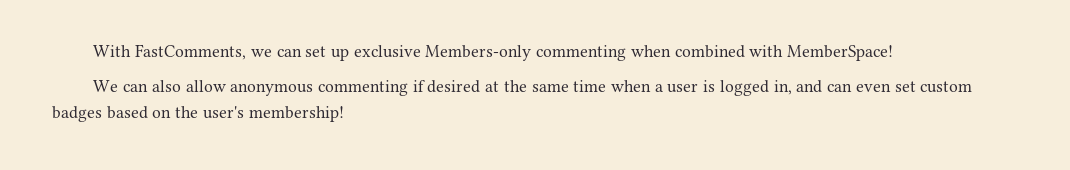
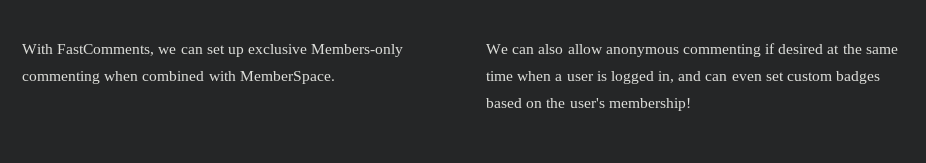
- With FastComments, we can set up exclusive Members-only commenting when combined with MemberSpace!
+ With FastComments, we can set up exclusive Members-only commenting when combined with MemberSpace.

